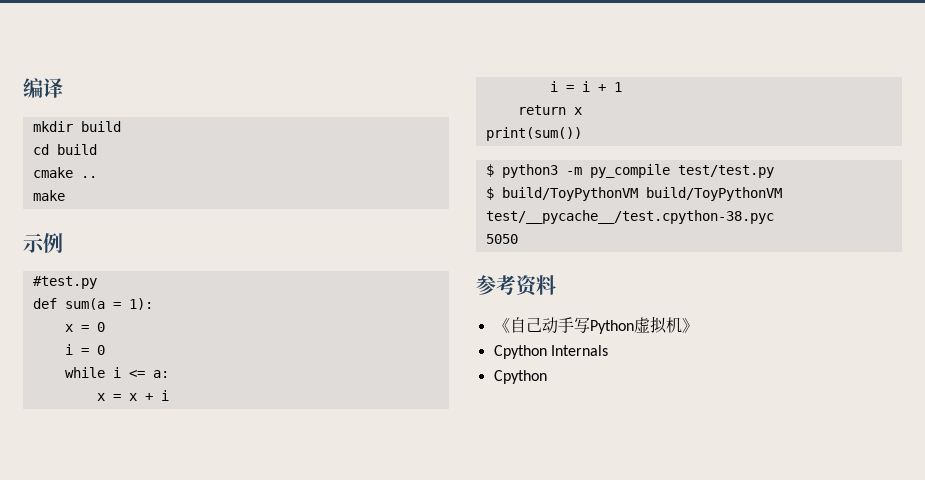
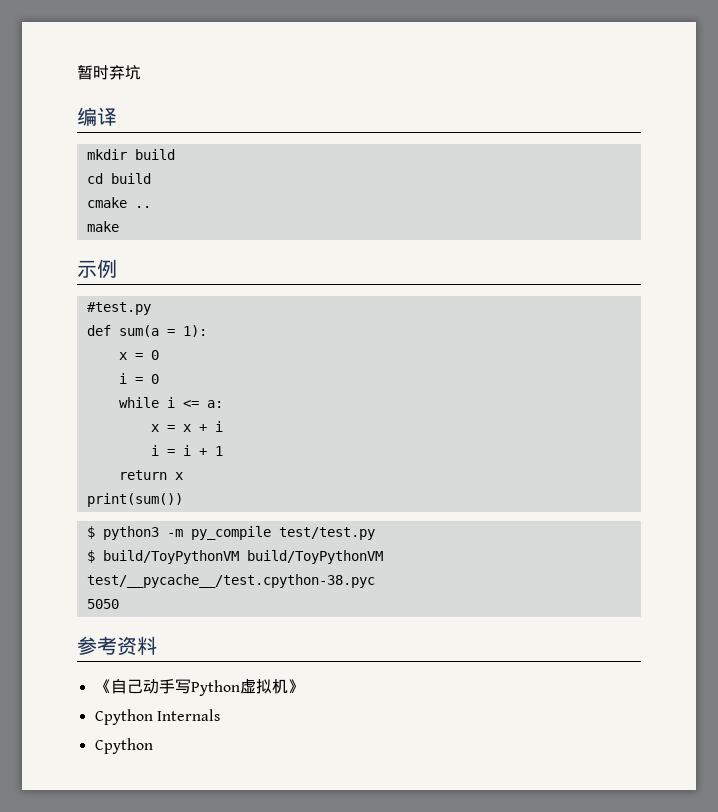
+ 暂时弃坑

